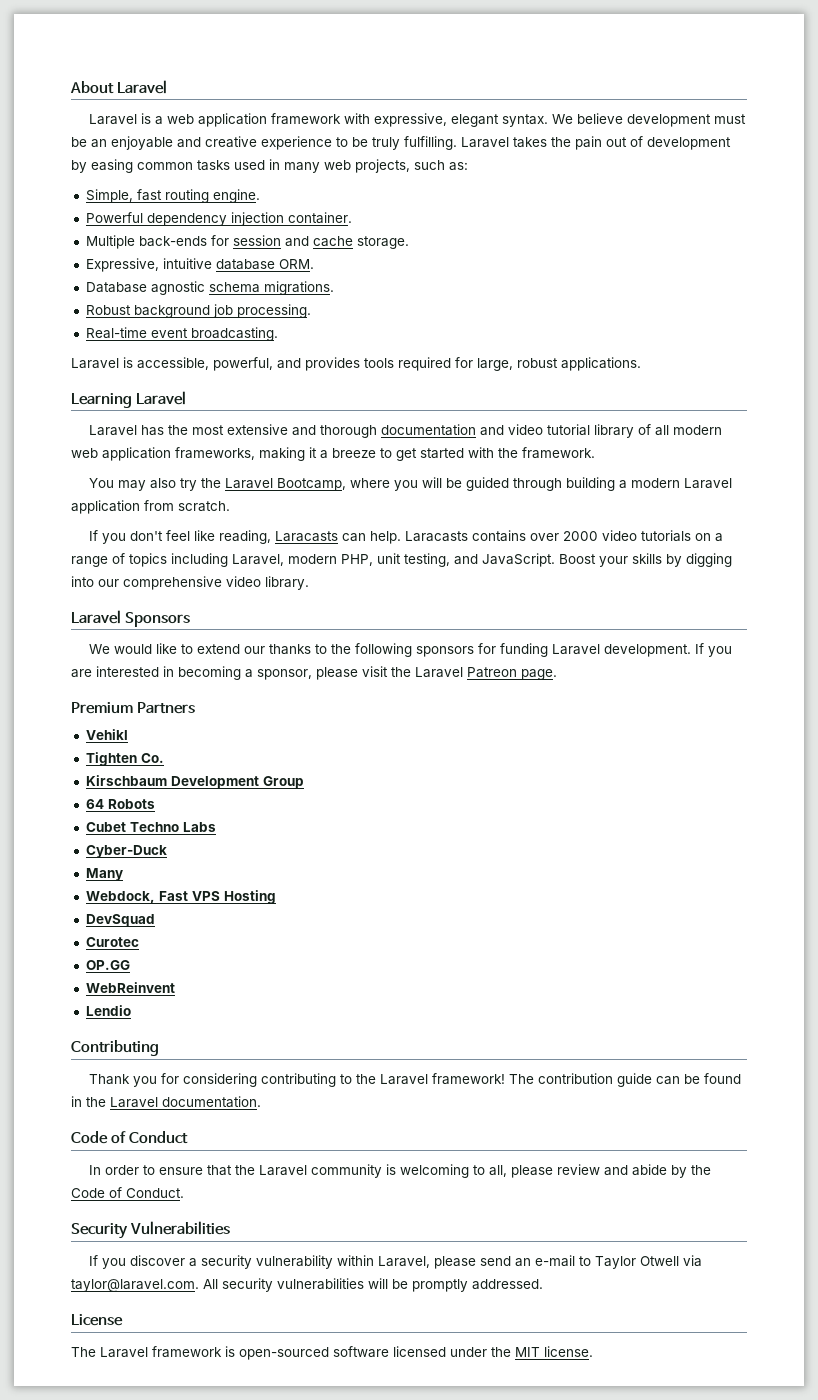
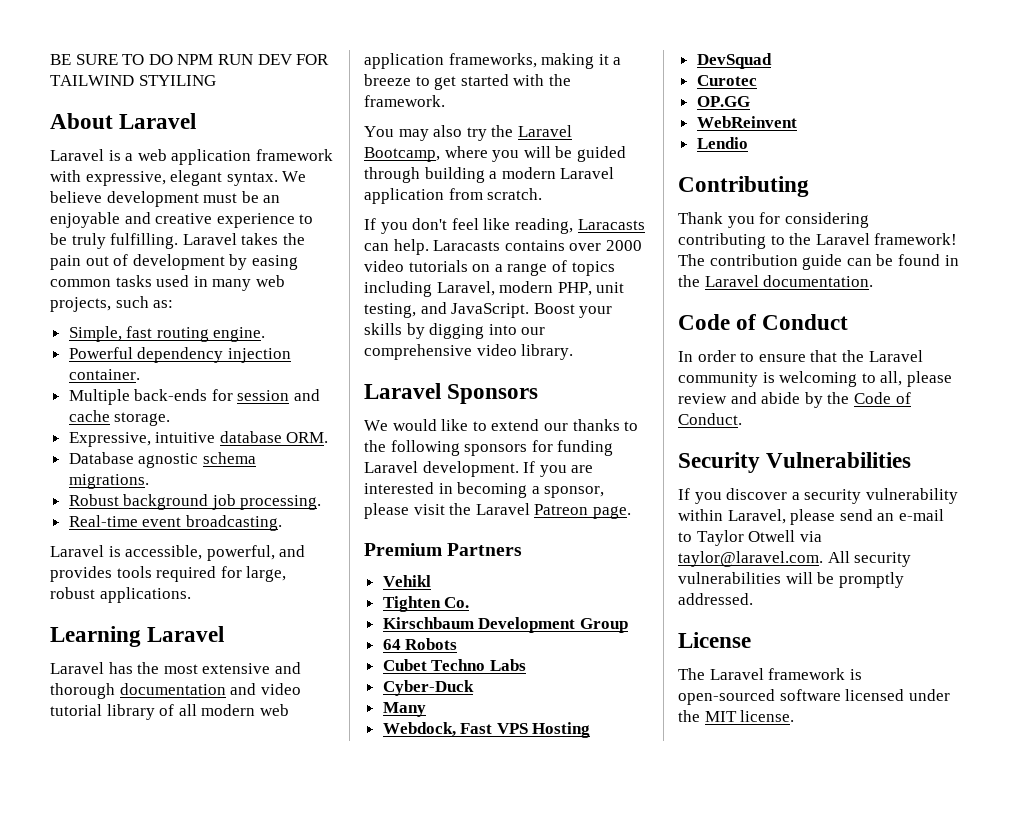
+ BE SURE TO DO NPM RUN DEV FOR TAILWIND STYILING

